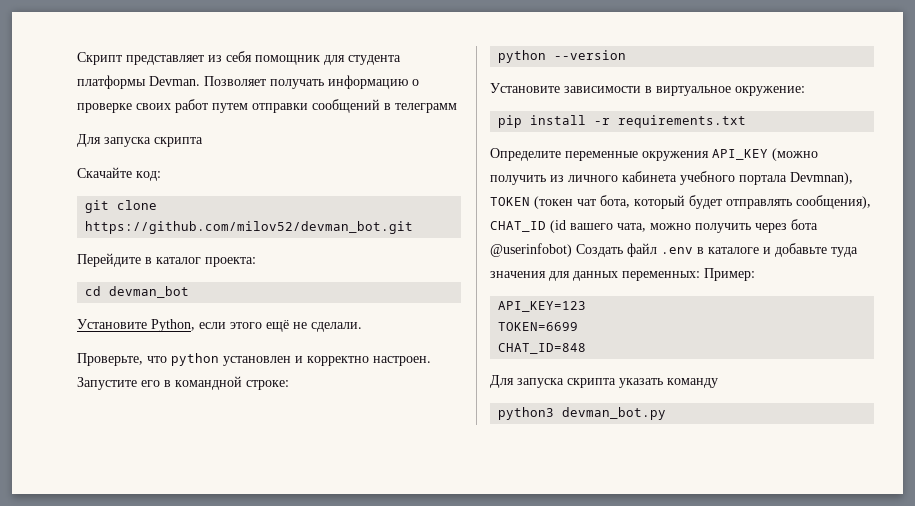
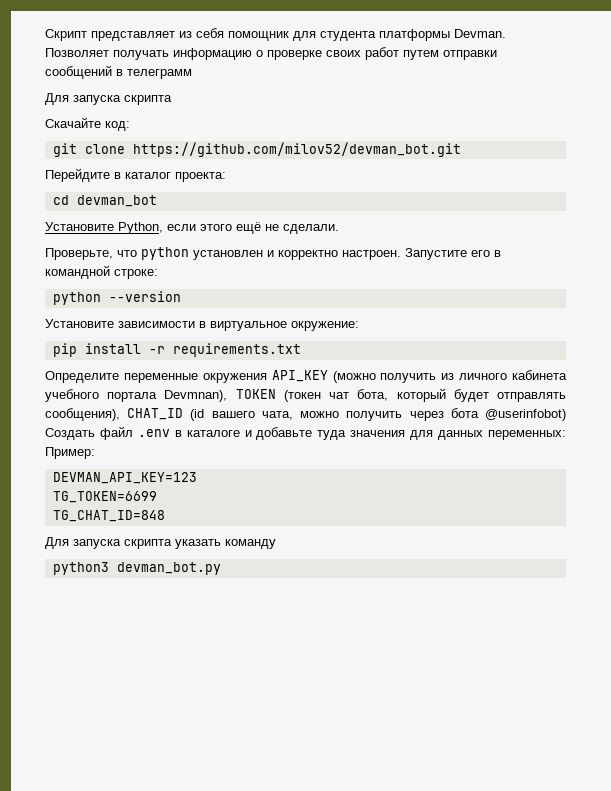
- API_KEY=123
- TOKEN=6699
- CHAT_ID=848
+ DEVMAN_API_KEY=123
+ TG_TOKEN=6699
+ TG_CHAT_ID=848

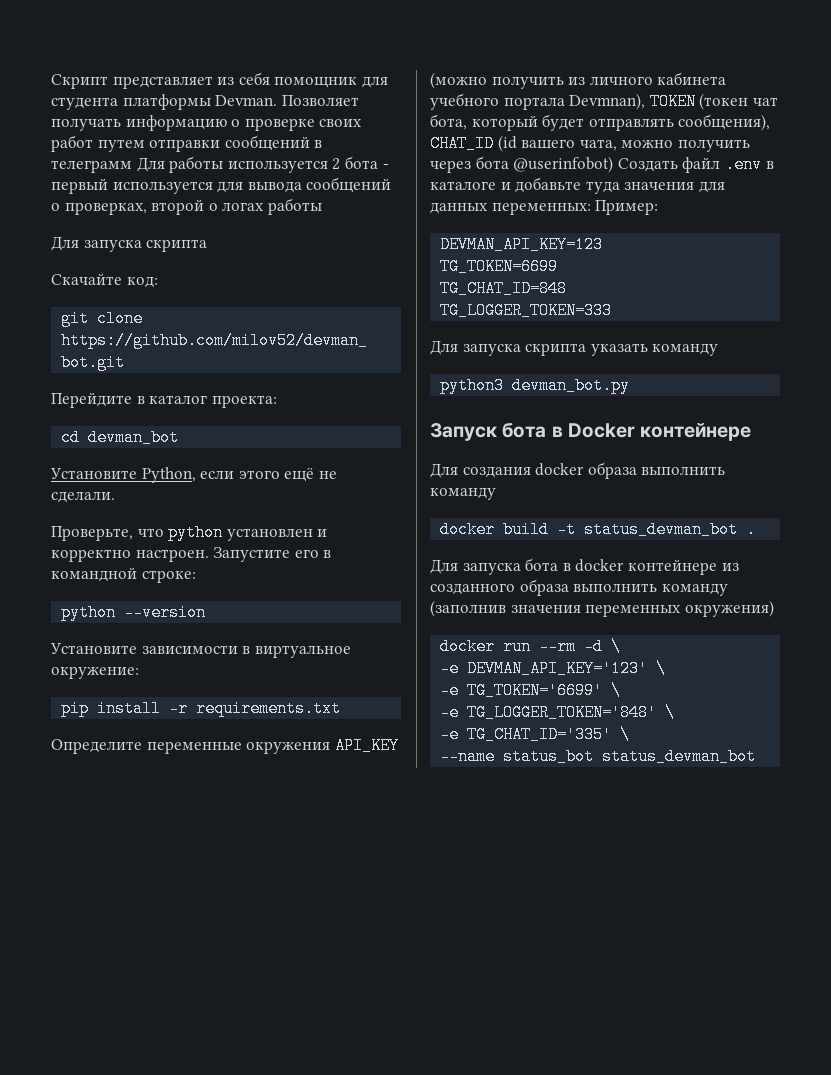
- Позволяет получать информацию о проверке своих работ путем отправки сообщений в телеграмм
+ Позволяет получать информацию о проверке своих работ путем отправки сообщений в телеграмм Для работы используется 2 бота - первый используется для вывода сообщений о проверках, второй о логах работы
+ TG_LOGGER_TOKEN=333
+ Запуск бота в Docker контейнере
+ Для создания docker образа выполнить команду
+ docker build -t status_devman_bot .
+ Для запуска бота в docker контейнере из созданного образа выполнить команду (заполнив значения переменных окружения)
+ docker run --rm -d \
+ -e DEVMAN_API_KEY='123' \
+ -e TG_TOKEN='6699' \
+ -e TG_LOGGER_TOKEN='848' \
+ -e TG_CHAT_ID='335' \
+ --name status_bot status_devman_bot

